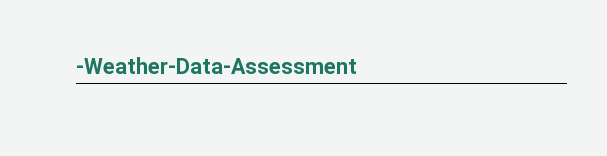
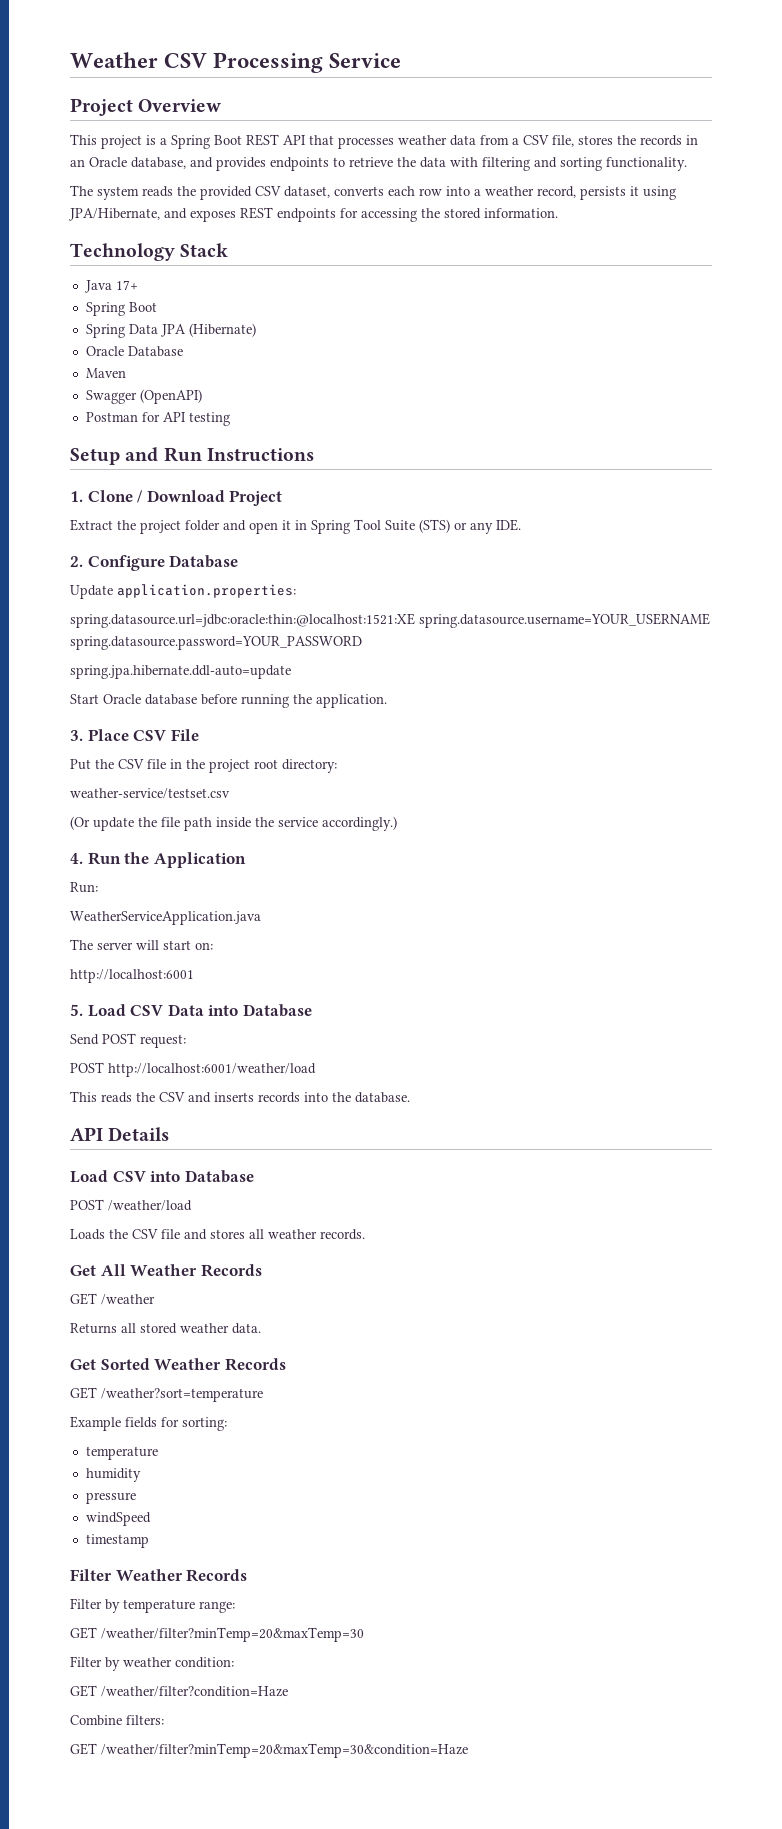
- -Weather-Data-Assessment
+ Weather CSV Processing Service
+ Project Overview
+ This project is a Spring Boot REST API that processes weather data from a CSV file, stores the records in an Oracle database, and provides endpoints to retrieve the data with filtering and sorting functionality.
+ The system reads the provided CSV dataset, converts each row into a weather record, persists it using JPA/Hibernate, and exposes REST endpoints for accessing the stored information.
+ Technology Stack
+ Java 17+
+ Spring Boot
+ Spring Data JPA (Hibernate)
+ Oracle Database
+ Maven
+ Swagger (OpenAPI)
+ Postman for API testing
+ Setup and Run Instructions
+ 1. Clone / Download Project
+ Extract the project folder and open it in Spring Tool Suite (STS) or any IDE.
+ 2. Configure Database
+ Update application.properties:
+ spring.datasource.url=jdbc:oracle:thin:@localhost:1521:XE spring.datasource.username=YOUR_USERNAME spring.datasource.password=YOUR_PASSWORD
+ spring.jpa.hibernate.ddl-auto=update
+ Start Oracle database before running the application.
+ 3. Place CSV File
+ Put the CSV file in the project root directory:
+ weather-service/testset.csv
+ (Or update the file path inside the service accordingly.)
+ 4. Run the Application
+ Run:
+ WeatherServiceApplication.java
+ The server will start on:
+ http://localhost:6001
+ 5. Load CSV Data into Database
+ Send POST request:
+ POST http://localhost:6001/weather/load
+ This reads the CSV and inserts records into the database.
+ API Details
+ Load CSV into Database
+ POST /weather/load
+ Loads the CSV file and stores all weather records.
+ Get All Weather Records
+ GET /weather
+ Returns all stored weather data.
+ Get Sorted Weather Records
+ GET /weather?sort=temperature
+ Example fields for sorting:
+ temperature
+ humidity
+ pressure
+ windSpeed
+ timestamp
+ Filter Weather Records
+ Filter by temperature range:
+ GET /weather/filter?minTemp=20&maxTemp=30
+ Filter by weather condition:
+ GET /weather/filter?condition=Haze
+ Combine filters:
+ GET /weather/filter?minTemp=20&maxTemp=30&condition=Haze

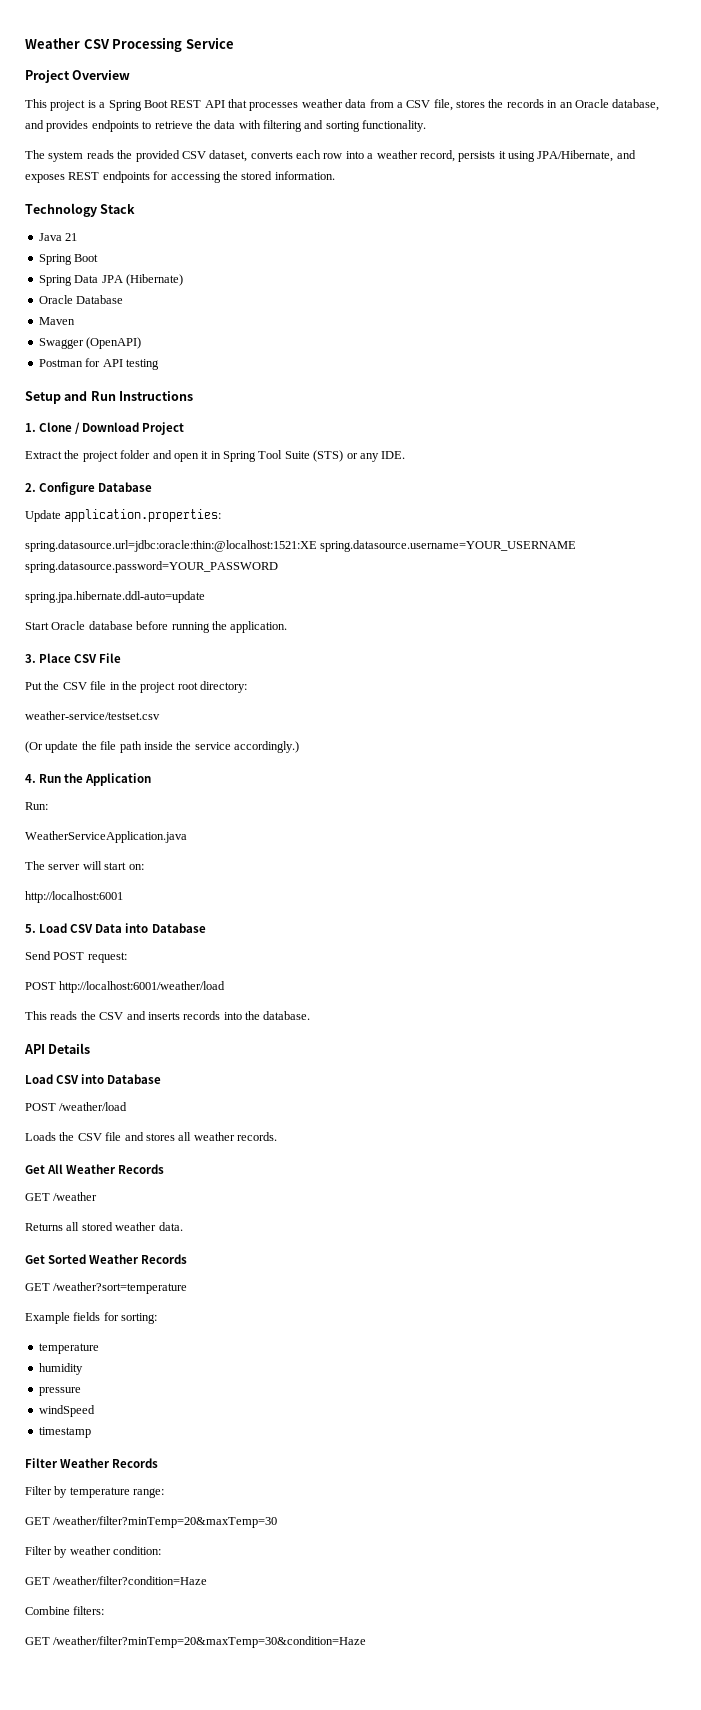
- Java 17+
+ Java 21

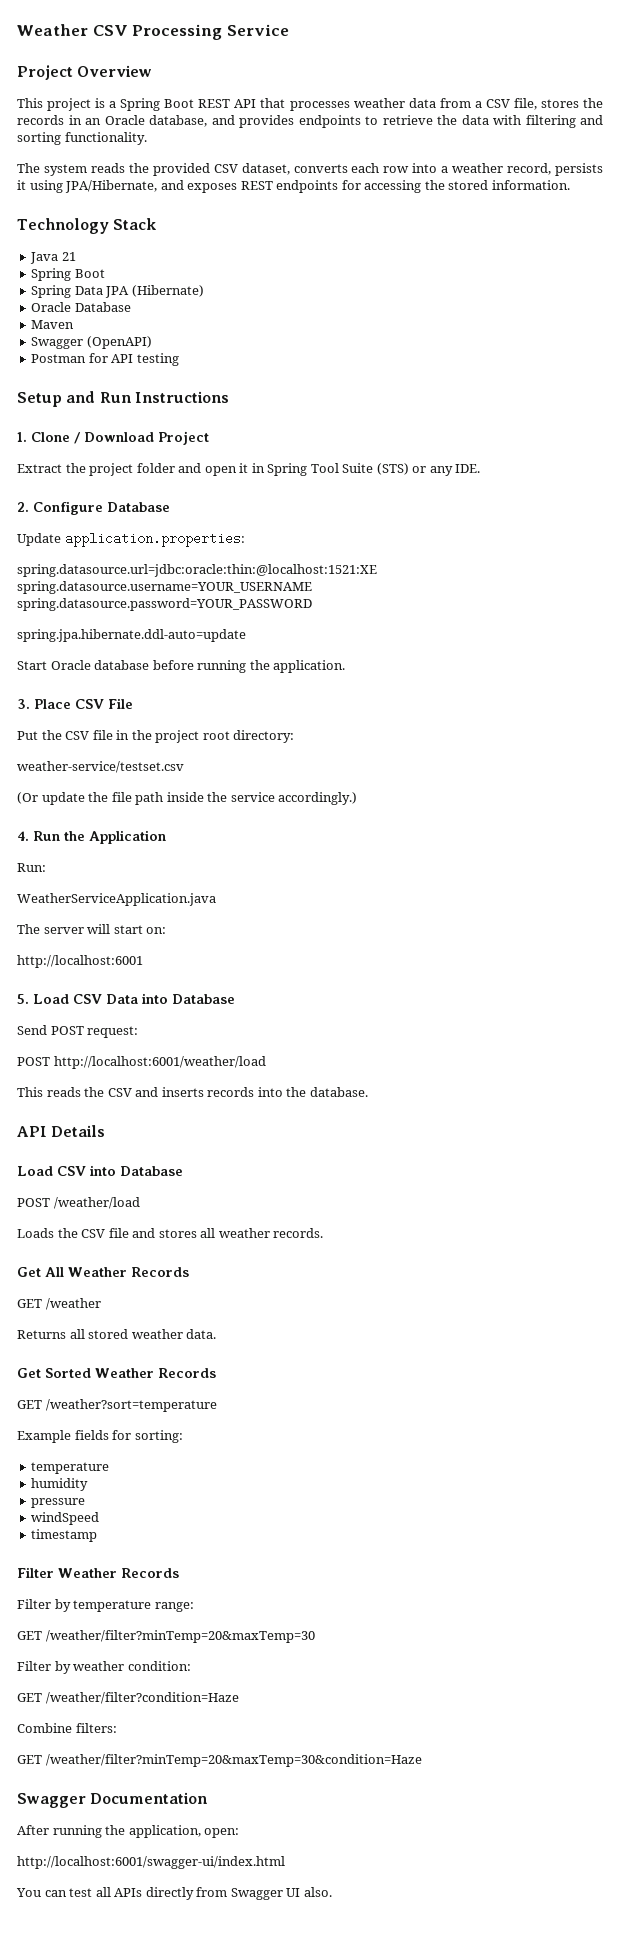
+ Swagger Documentation
+ After running the application, open:
+ http://localhost:6001/swagger-ui/index.html
+ You can test all APIs directly from Swagger UI also.

